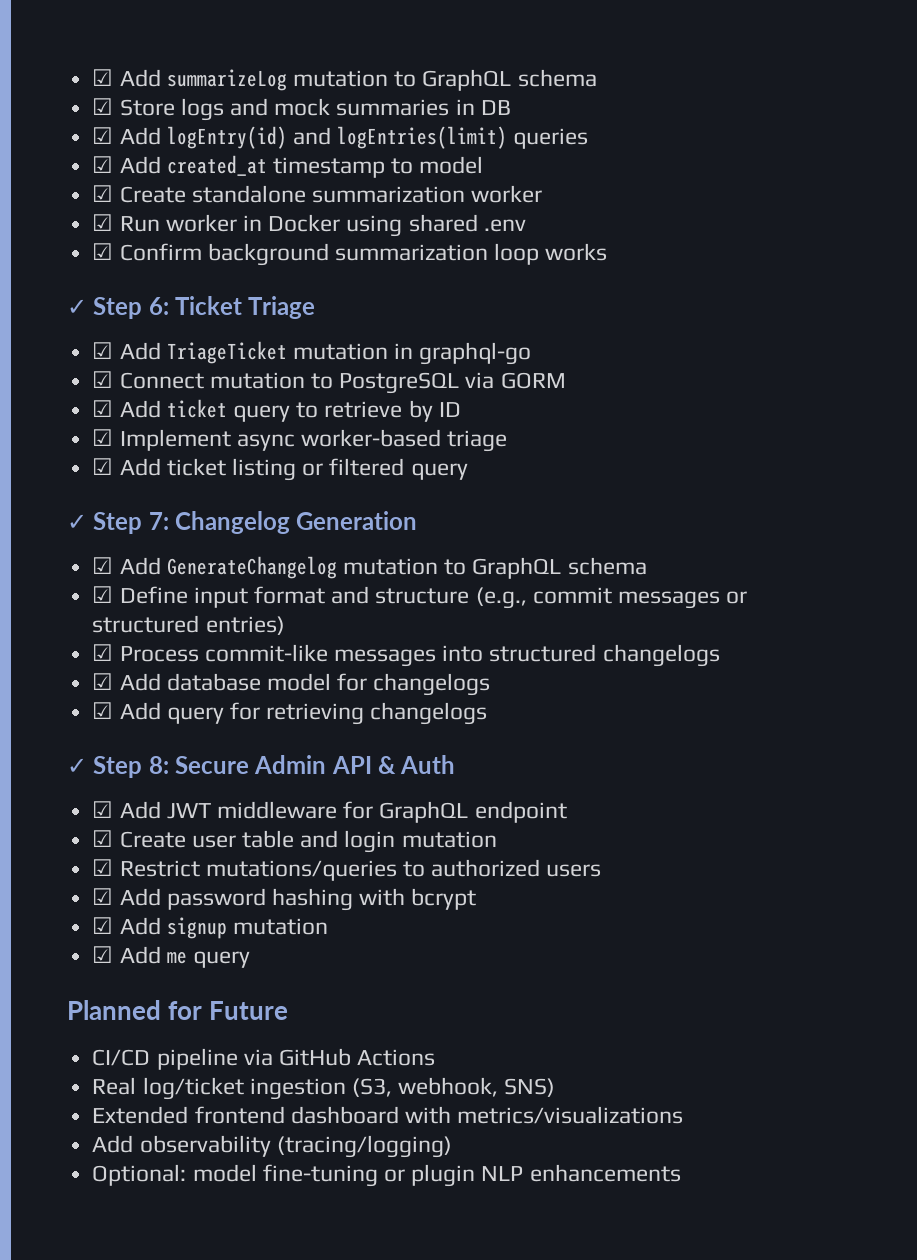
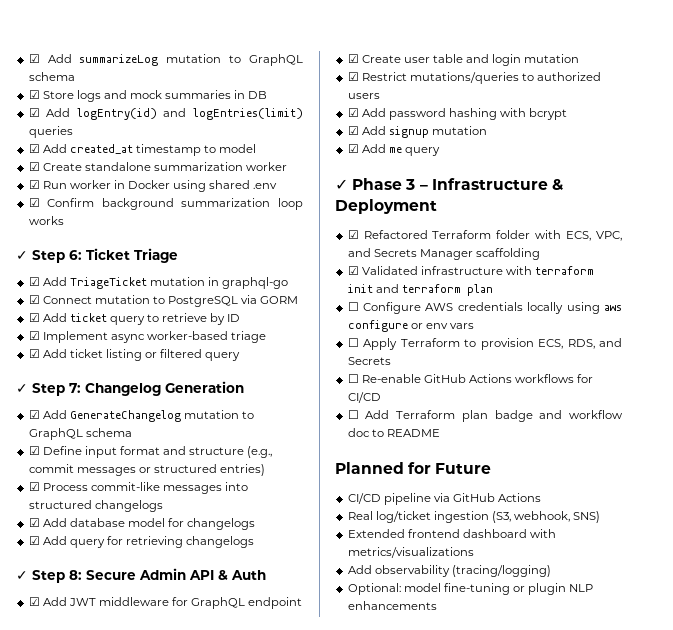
+ ✓ Phase 3 – Infrastructure & Deployment
+ ☑ Refactored Terraform folder with ECS, VPC, and Secrets Manager scaffolding
+ ☑ Validated infrastructure with terraform init and terraform plan
+ ☐ Configure AWS credentials locally using aws configure or env vars
+ ☐ Apply Terraform to provision ECS, RDS, and Secrets
+ ☐ Re-enable GitHub Actions workflows for CI/CD
+ ☐ Add Terraform plan badge and workflow doc to README

